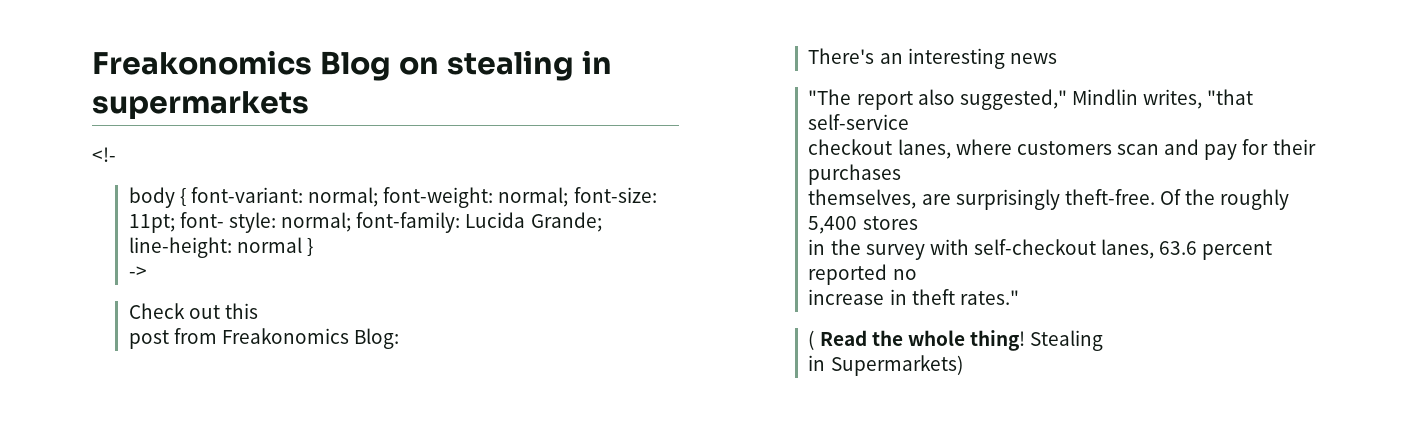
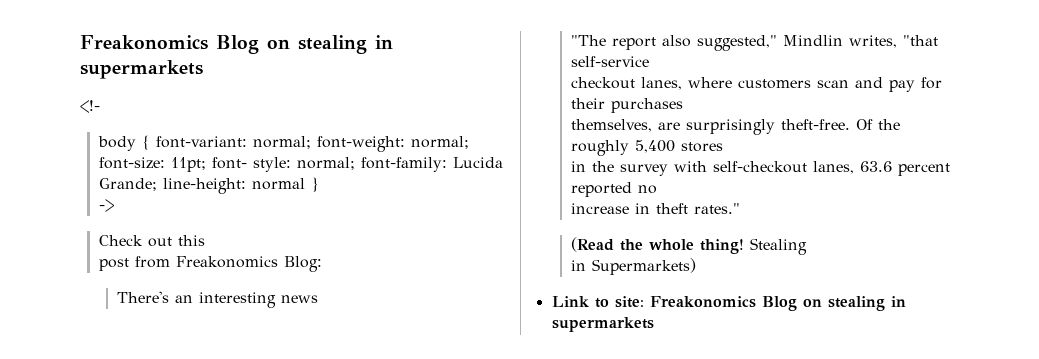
- ( Read the whole thing!
+ (Read the whole thing!
+ Link to site: Freakonomics Blog on stealing in supermarkets

